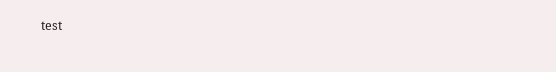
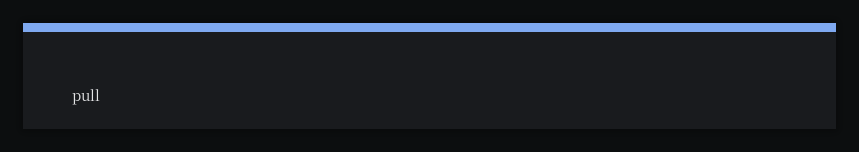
- test
+ pull

